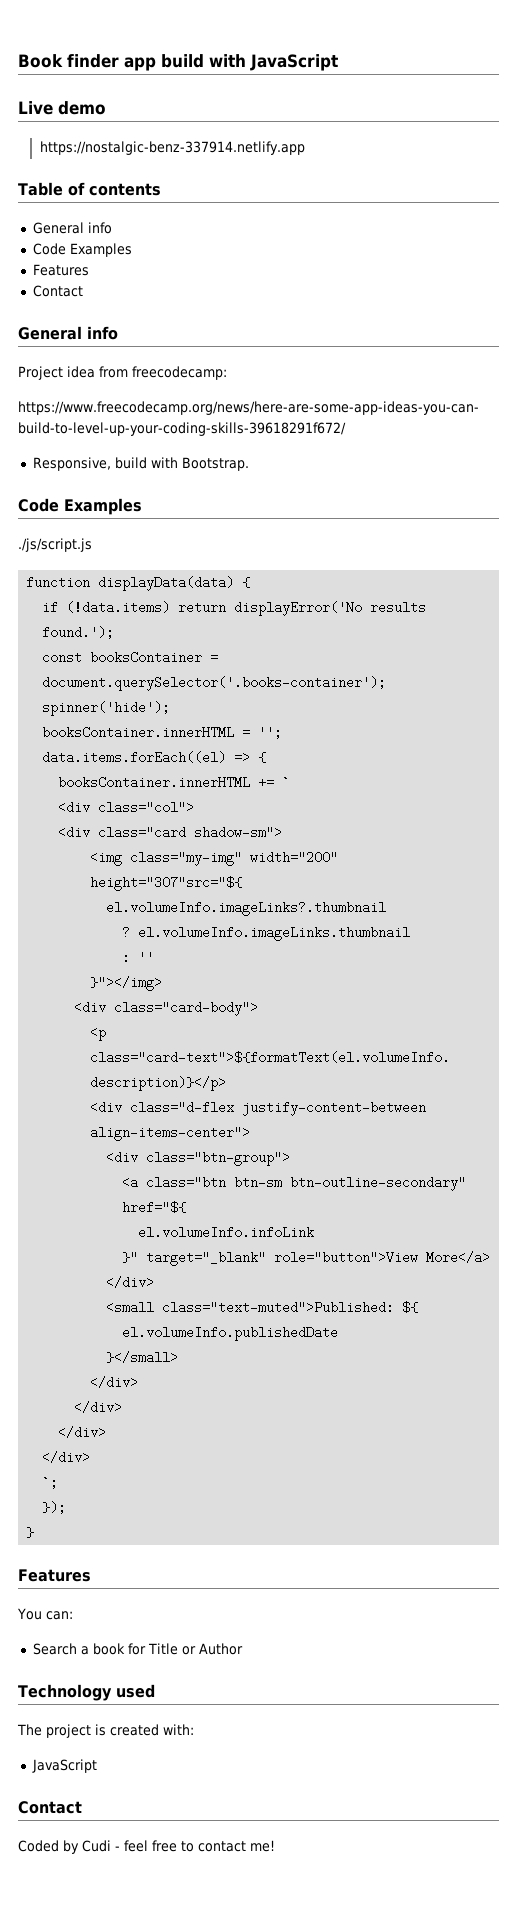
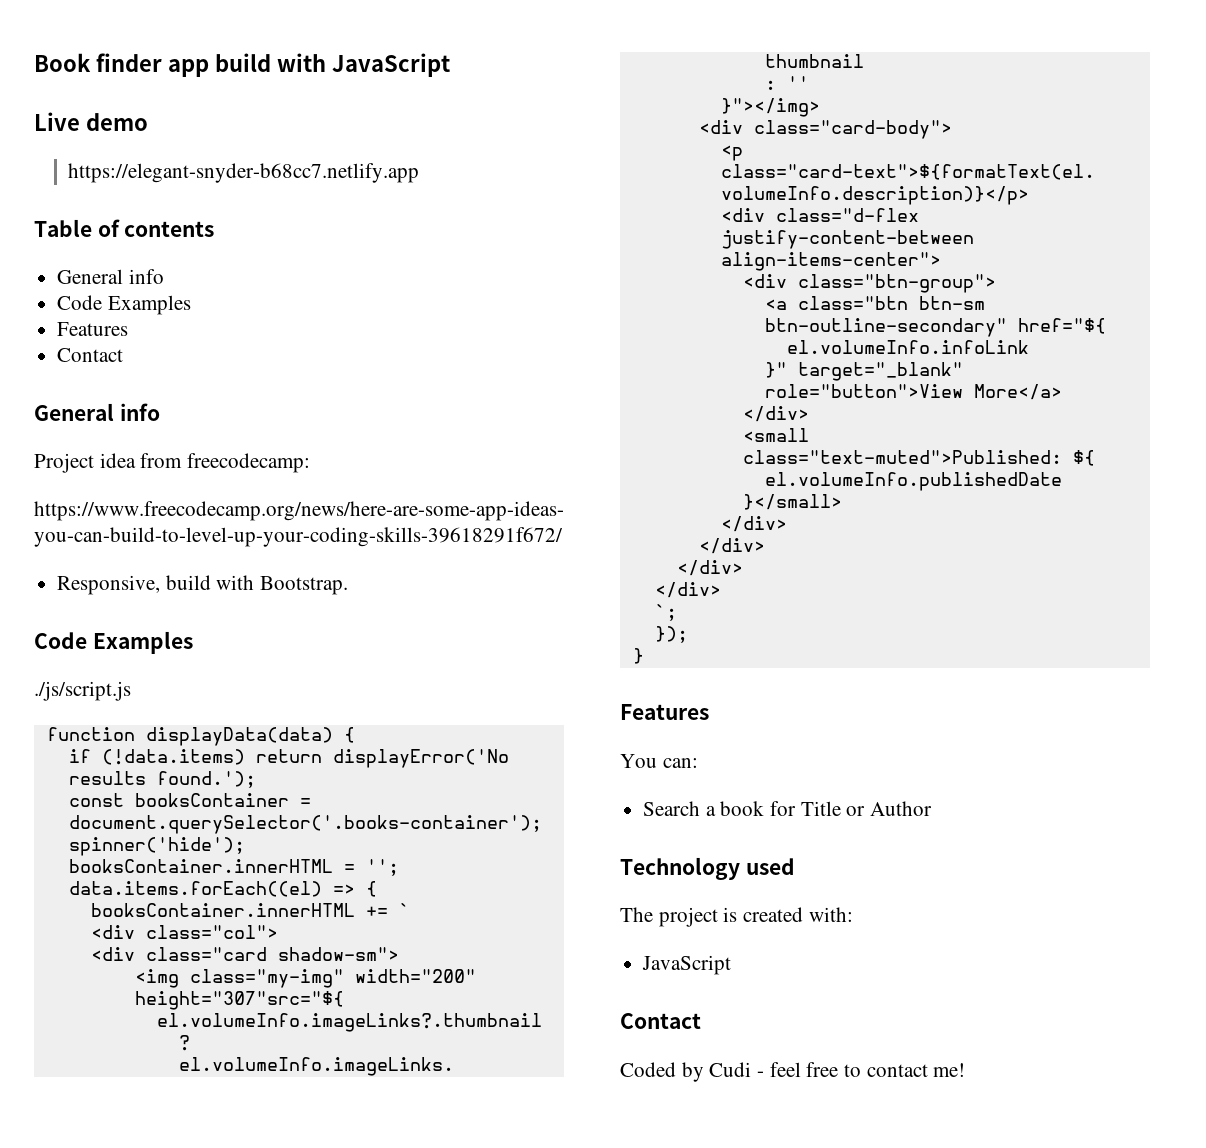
- https://nostalgic-benz-337914.netlify.app
+ https://elegant-snyder-b68cc7.netlify.app

